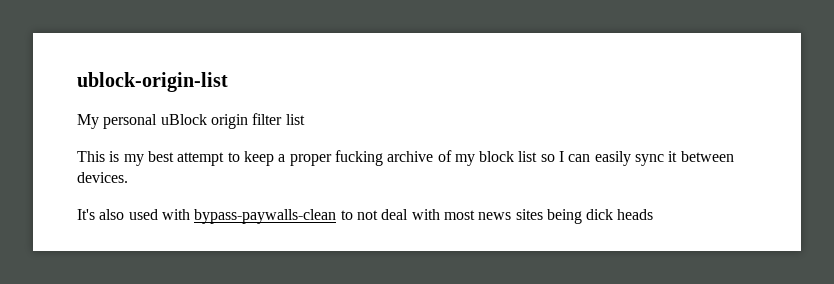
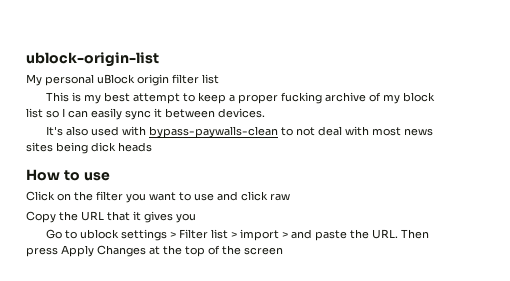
+ How to use
+ Click on the filter you want to use and click raw
+ Copy the URL that it gives you
+ Go to ublock settings > Filter list > import > and paste the URL. Then press Apply Changes at the top of the screen

